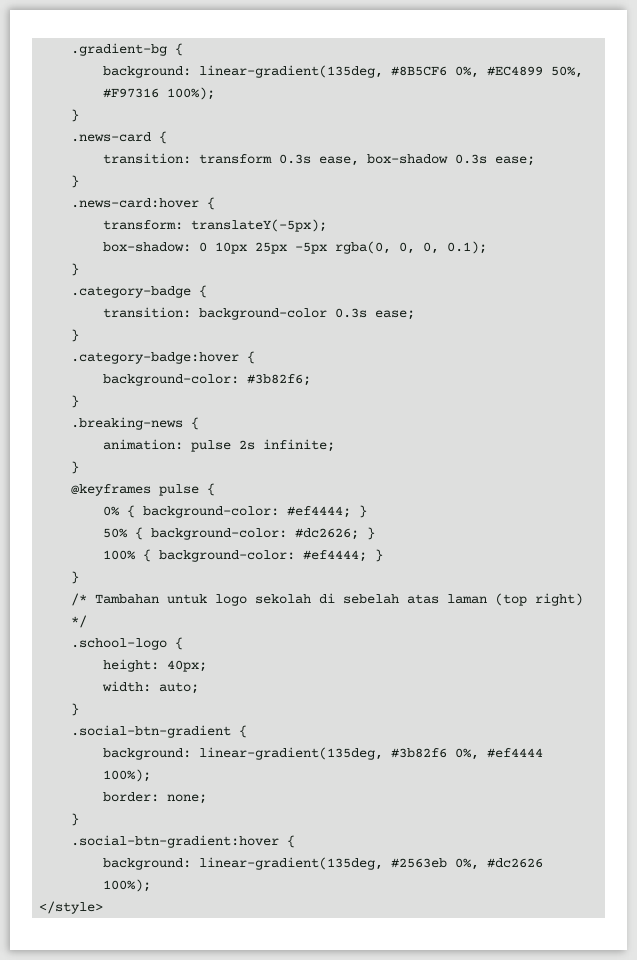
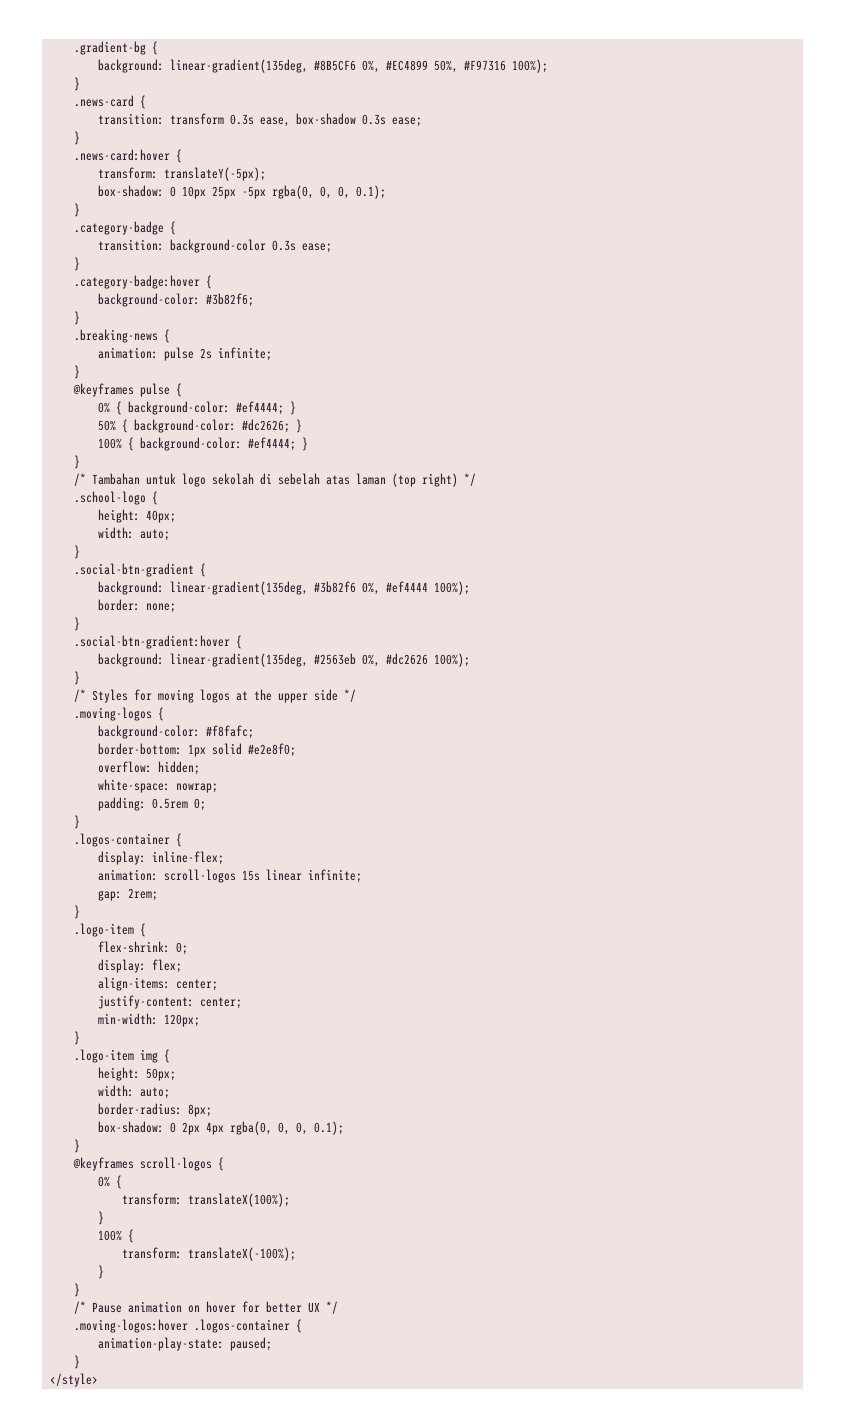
  background: linear-gradient(135deg, #2563eb 0%, #dc2626 100%);
+ }
+ /* Styles for moving logos at the upper side */
+ .moving-logos {
+ background-color: #f8fafc;
+ border-bottom: 1px solid #e2e8f0;
+ overflow: hidden;
+ white-space: nowrap;
+ padding: 0.5rem 0;
+ }
+ .logos-container {
+ display: inline-flex;
+ animation: scroll-logos 15s linear infinite;
+ gap: 2rem;
+ }
+ .logo-item {
+ flex-shrink: 0;
+ display: flex;
+ align-items: center;
+ justify-content: center;
+ min-width: 120px;
+ }
+ .logo-item img {
+ height: 50px;
+ width: auto;
+ border-radius: 8px;
+ box-shadow: 0 2px 4px rgba(0, 0, 0, 0.1);
+ }
+ @keyframes scroll-logos {
+ 0% {
+ transform: translateX(100%);
+ }
+ 100% {
+ transform: translateX(-100%);
+ }
+ }
+ /* Pause animation on hover for better UX */
+ .moving-logos:hover .logos-container {
+ animation-play-state: paused;
+ }

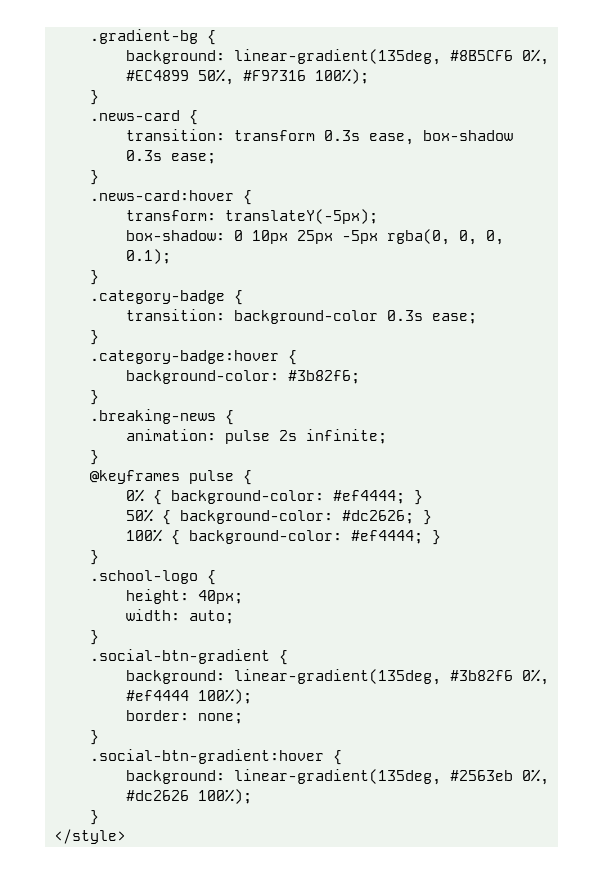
- /* Tambahan untuk logo sekolah di sebelah atas laman (top right) */
- /* Styles for moving logos at the upper side */
- .moving-logos {
- background-color: #f8fafc;
- border-bottom: 1px solid #e2e8f0;
- overflow: hidden;
- white-space: nowrap;
- padding: 0.5rem 0;
- }
- .logos-container {
- display: inline-flex;
- animation: scroll-logos 15s linear infinite;
- gap: 2rem;
- }
- .logo-item {
- flex-shrink: 0;
- display: flex;
- align-items: center;
- justify-content: center;
- min-width: 120px;
- }
- .logo-item img {
- height: 50px;
- width: auto;
- border-radius: 8px;
- box-shadow: 0 2px 4px rgba(0, 0, 0, 0.1);
- }
- @keyframes scroll-logos {
- 0% {
- transform: translateX(100%);
- }
- 100% {
- transform: translateX(-100%);
- }
- }
- /* Pause animation on hover for better UX */
- .moving-logos:hover .logos-container {
- animation-play-state: paused;
- }

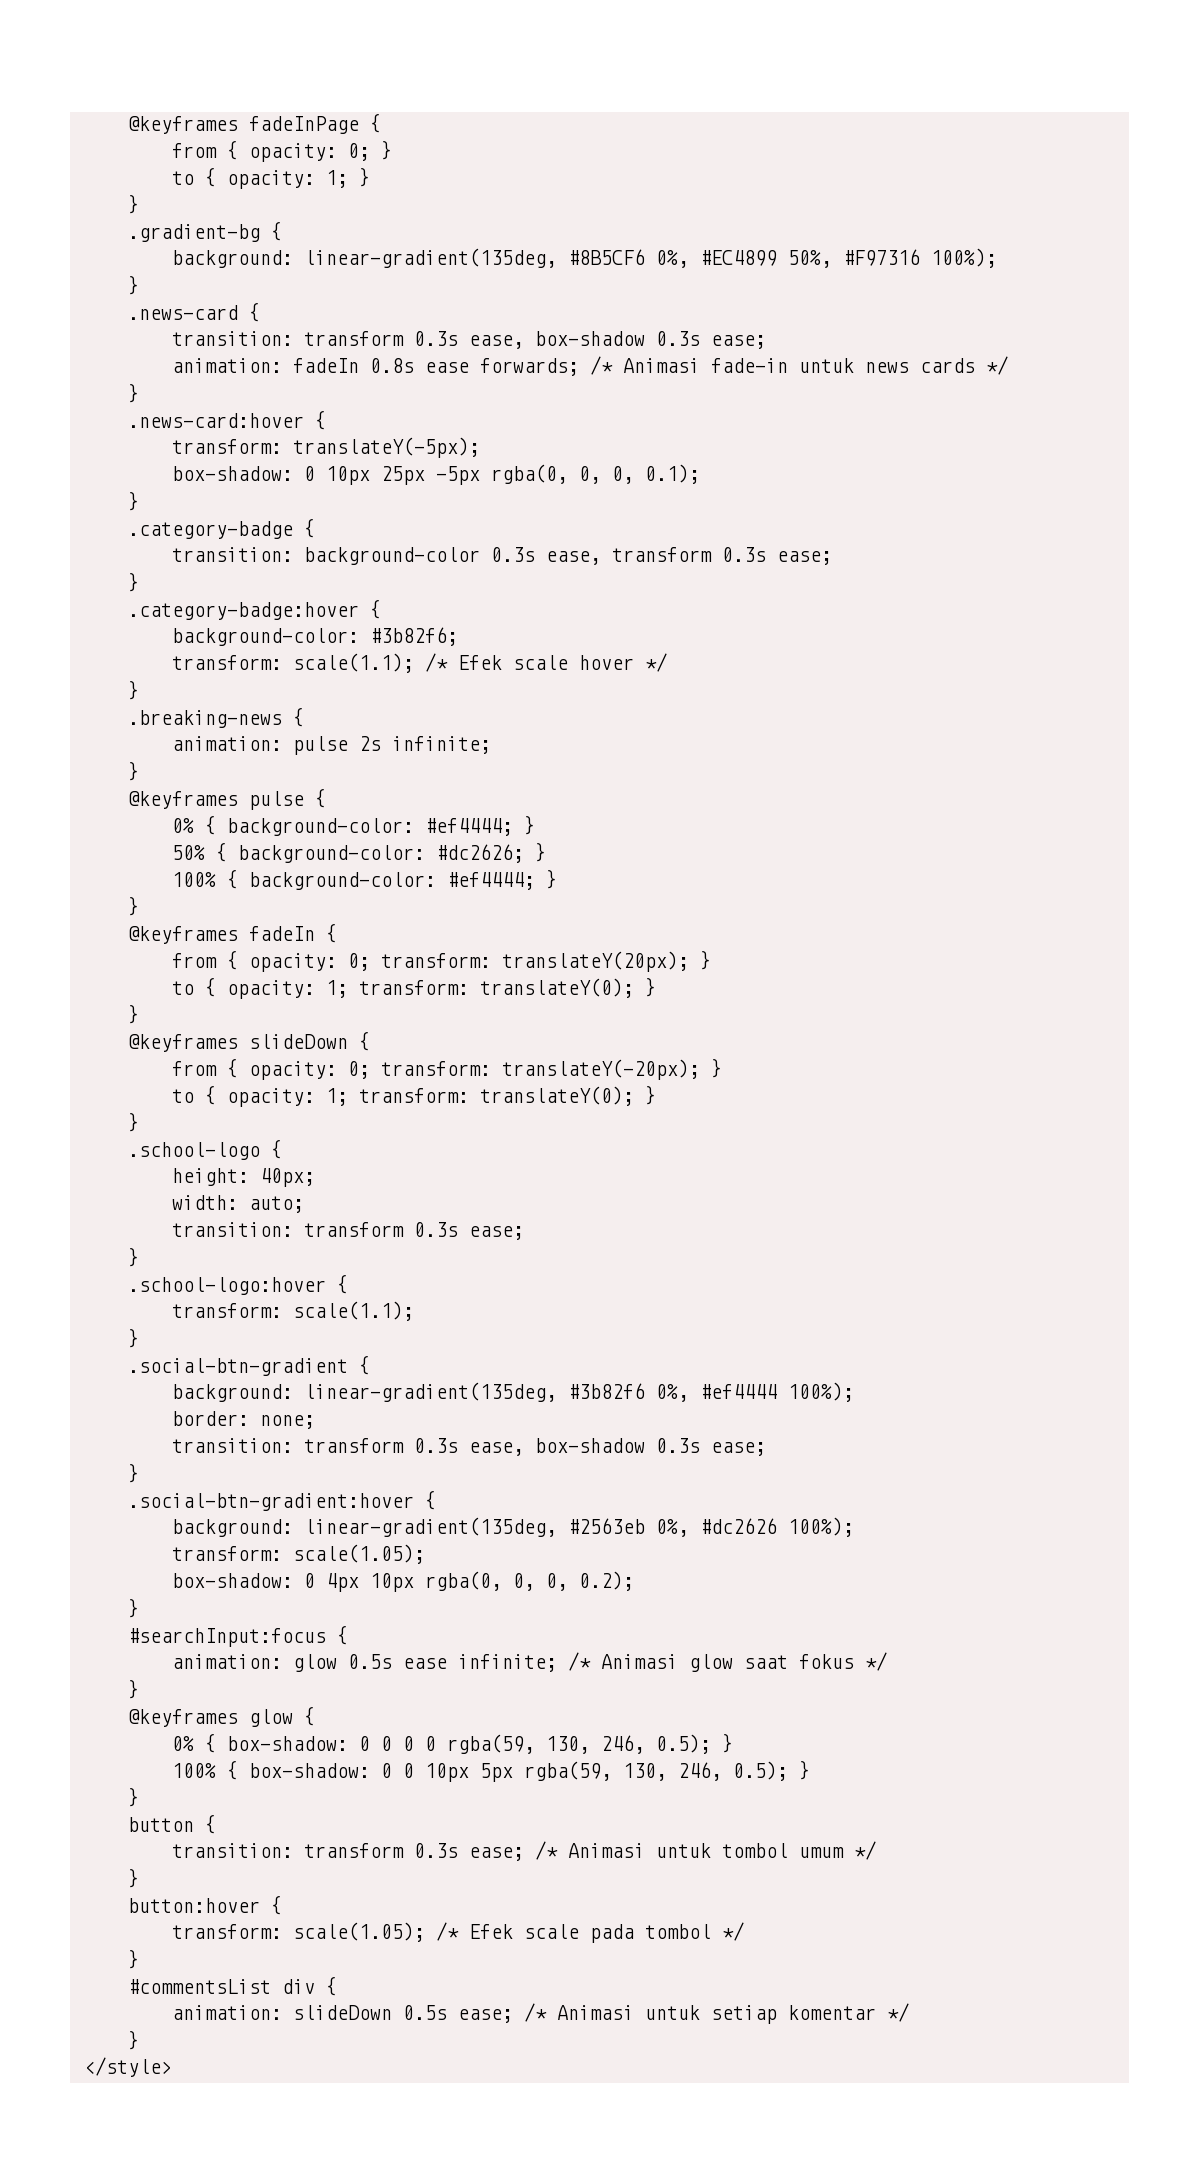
+ @keyframes fadeInPage {
+ from { opacity: 0; }
+ to { opacity: 1; }
+ }
+ animation: fadeIn 0.8s ease forwards; /* Animasi fade-in untuk news cards */
- transition: background-color 0.3s ease;
+ transition: background-color 0.3s ease, transform 0.3s ease;
+ transform: scale(1.1); /* Efek scale hover */
+ @keyframes fadeIn {
+ from { opacity: 0; transform: translateY(20px); }
+ to { opacity: 1; transform: translateY(0); }
+ }
+ @keyframes slideDown {
+ from { opacity: 0; transform: translateY(-20px); }
+ to { opacity: 1; transform: translateY(0); }
+ }
  width: auto;
+ transition: transform 0.3s ease;
+ }
+ .school-logo:hover {
+ transform: scale(1.1);
  border: none;
+ transition: transform 0.3s ease, box-shadow 0.3s ease;
  background: linear-gradient(135deg, #2563eb 0%, #dc2626 100%);
+ transform: scale(1.05);
+ box-shadow: 0 4px 10px rgba(0, 0, 0, 0.2);
+ }
+ #searchInput:focus {
+ animation: glow 0.5s ease infinite; /* Animasi glow saat fokus */
+ }
+ @keyframes glow {
+ 0% { box-shadow: 0 0 0 0 rgba(59, 130, 246, 0.5); }
+ 100% { box-shadow: 0 0 10px 5px rgba(59, 130, 246, 0.5); }
+ }
+ button {
+ transition: transform 0.3s ease; /* Animasi untuk tombol umum */
+ }
+ button:hover {
+ transform: scale(1.05); /* Efek scale pada tombol */
+ }
+ #commentsList div {
+ animation: slideDown 0.5s ease; /* Animasi untuk setiap komentar */

